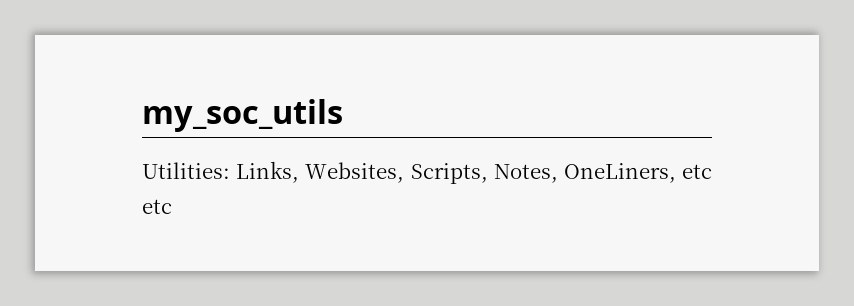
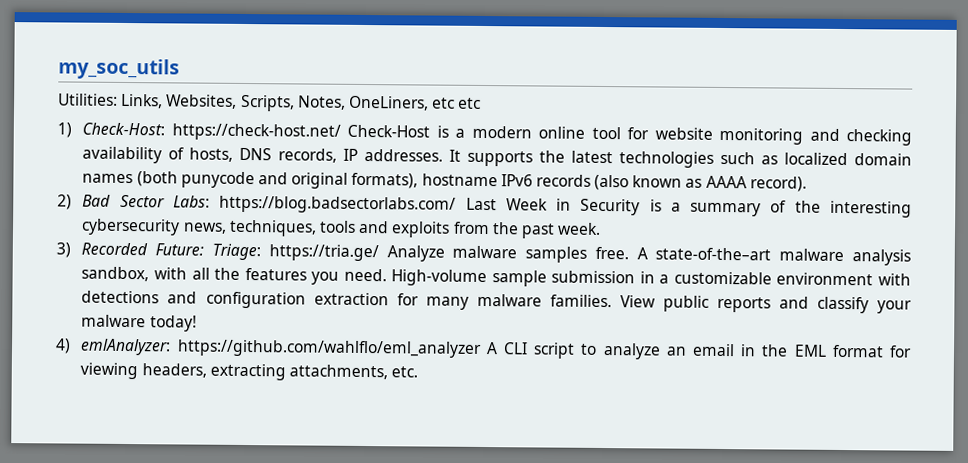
+ 1) Check-Host: https://check-host.net/ Check-Host is a modern online tool for website monitoring and checking availability of hosts, DNS records, IP addresses. It supports the latest technologies such as localized domain names (both punycode and original formats), hostname IPv6 records (also known as AAAA record).
+ 2) Bad Sector Labs: https://blog.badsectorlabs.com/ Last Week in Security is a summary of the interesting cybersecurity news, techniques, tools and exploits from the past week.
+ 3) Recorded Future: Triage: https://tria.ge/ Analyze malware samples free. A state-of-the–art malware analysis sandbox, with all the features you need. High-volume sample submission in a customizable environment with detections and configuration extraction for many malware families. View public reports and classify your malware today!
+ 4) emlAnalyzer: https://github.com/wahlflo/eml_analyzer A CLI script to analyze an email in the EML format for viewing headers, extracting attachments, etc.

